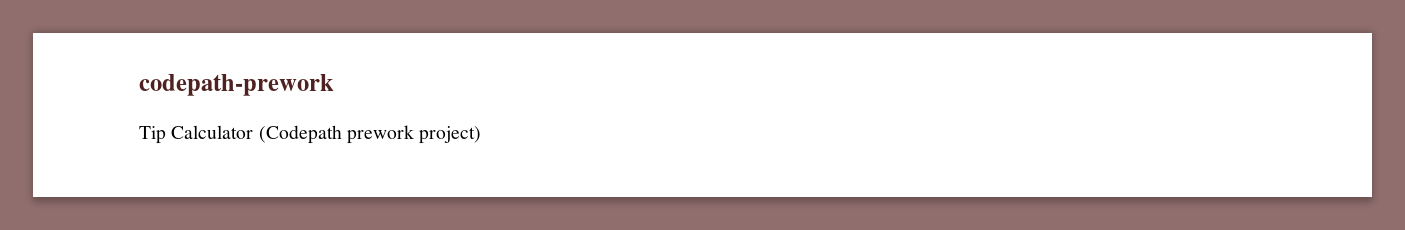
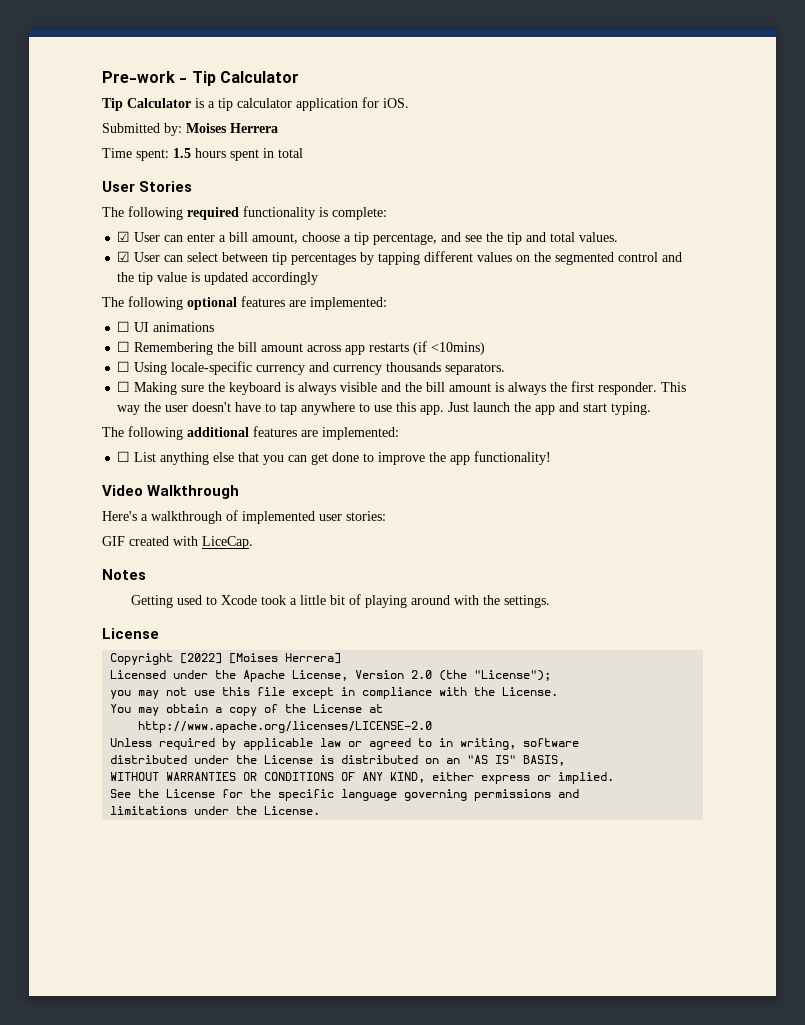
- codepath-prework
- Tip Calculator (Codepath prework project)
+ Pre-work - Tip Calculator
+ Tip Calculator is a tip calculator application for iOS.
+ Submitted by: Moises Herrera
+ Time spent: 1.5 hours spent in total
+ User Stories
+ The following required functionality is complete:
+ ☑ User can enter a bill amount, choose a tip percentage, and see the tip and total values.
+ ☑ User can select between tip percentages by tapping different values on the segmented control and the tip value is updated accordingly
+ The following optional features are implemented:
+ ☐ UI animations
+ ☐ Remembering the bill amount across app restarts (if <10mins)
+ ☐ Using locale-specific currency and currency thousands separators.
+ ☐ Making sure the keyboard is always visible and the bill amount is always the first responder. This way the user doesn't have to tap anywhere to use this app. Just launch the app and start typing.
+ The following additional features are implemented:
+ ☐ List anything else that you can get done to improve the app functionality!
+ Video Walkthrough
+ Here's a walkthrough of implemented user stories:
+ GIF created with LiceCap.
+ Notes
+ Getting used to Xcode took a little bit of playing around with the settings.
+ License
+ Copyright [2022] [Moises Herrera]
+ Licensed under the Apache License, Version 2.0 (the "License");
+ you may not use this file except in compliance with the License.
+ You may obtain a copy of the License at
+ http://www.apache.org/licenses/LICENSE-2.0
+ Unless required by applicable law or agreed to in writing, software
+ distributed under the License is distributed on an "AS IS" BASIS,
+ WITHOUT WARRANTIES OR CONDITIONS OF ANY KIND, either express or implied.
+ See the License for the specific language governing permissions and
+ limitations under the License.

